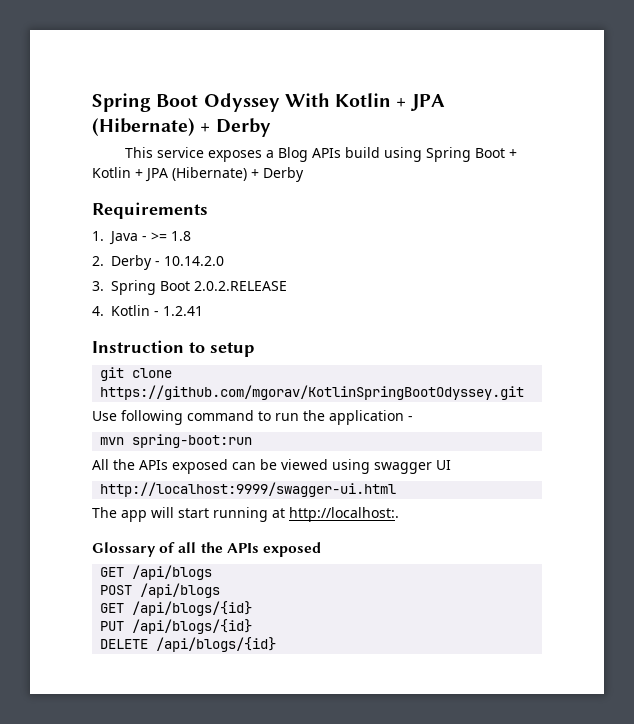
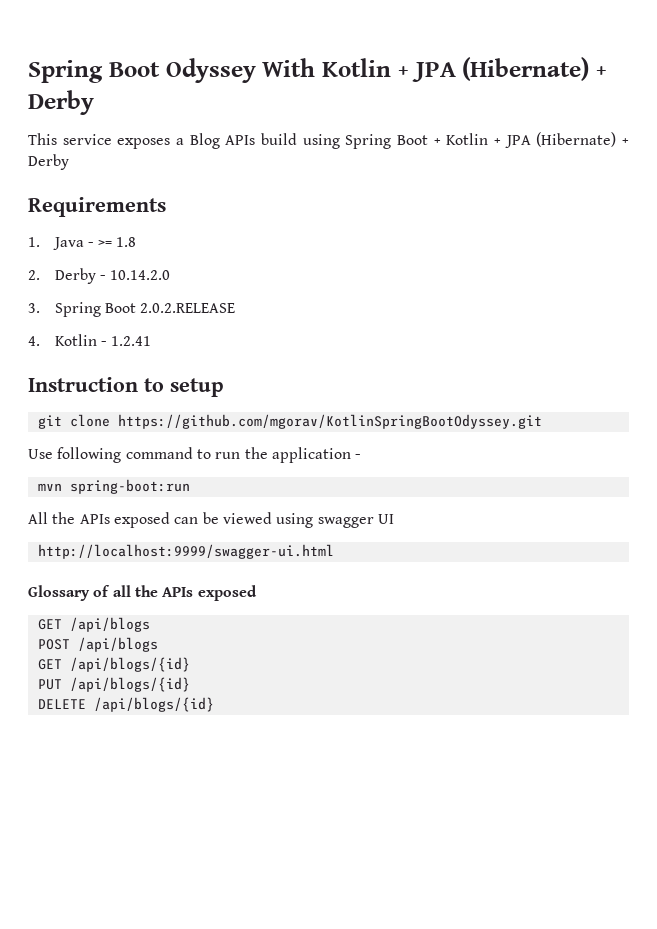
- The app will start running at http://localhost:.

